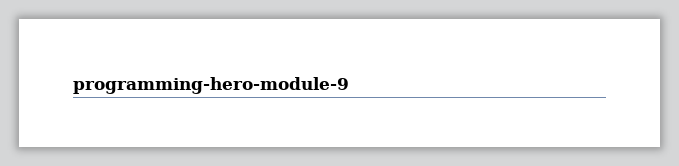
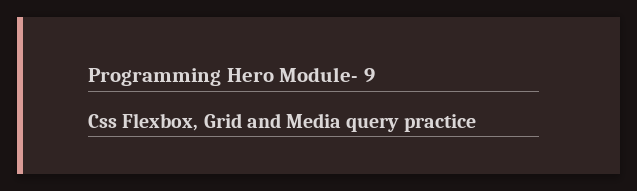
- programming-hero-module-9
+ Programming Hero Module- 9
+ Css Flexbox, Grid and Media query practice

